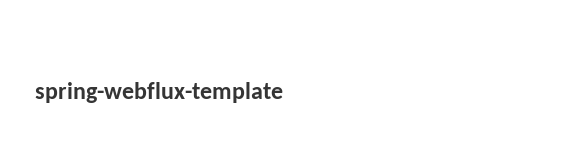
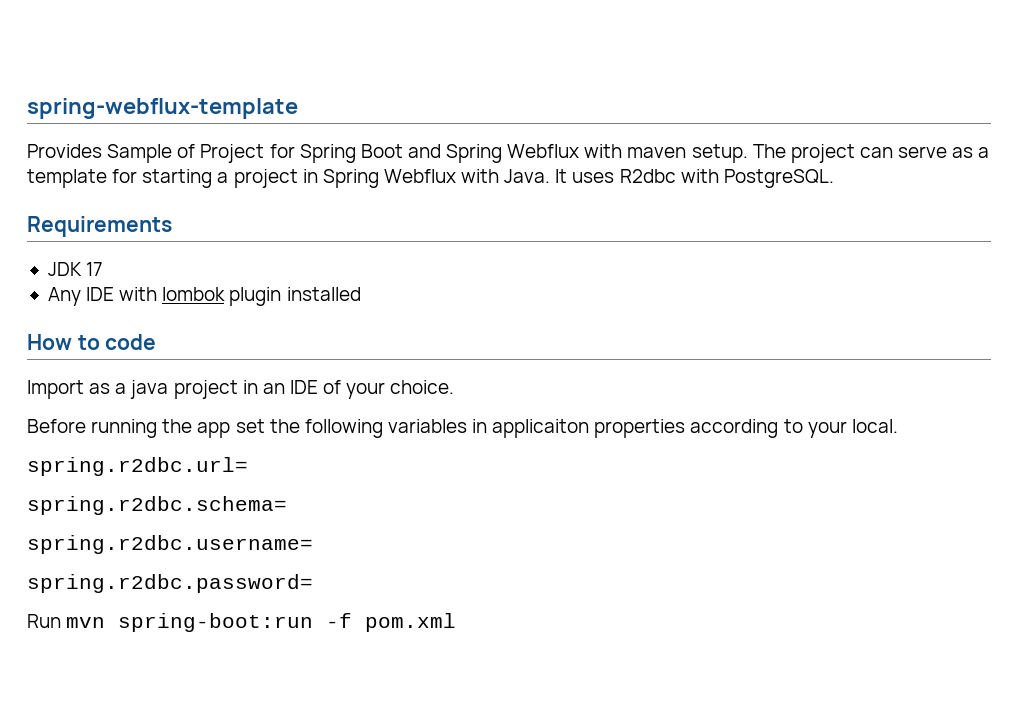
+ Provides Sample of Project for Spring Boot and Spring Webflux with maven setup. The project can serve as a template for starting a project in Spring Webflux with Java. It uses R2dbc with PostgreSQL.
+ Requirements
+ JDK 17
+ Any IDE with lombok plugin installed
+ How to code
+ Import as a java project in an IDE of your choice.
+ Before running the app set the following variables in applicaiton properties according to your local.
+ spring.r2dbc.url=
+ spring.r2dbc.schema=
+ spring.r2dbc.username=
+ spring.r2dbc.password=
+ Run mvn spring-boot:run -f pom.xml

